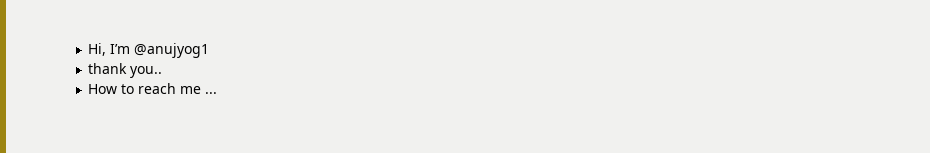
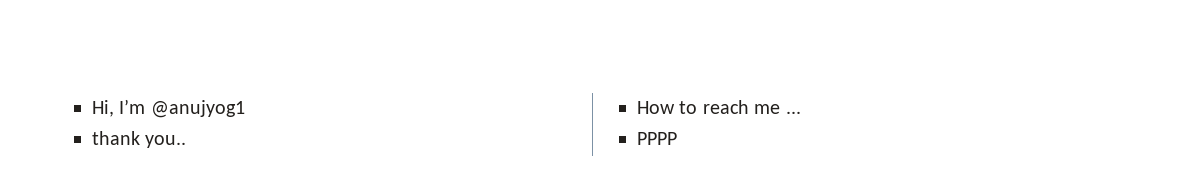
+ PPPP

